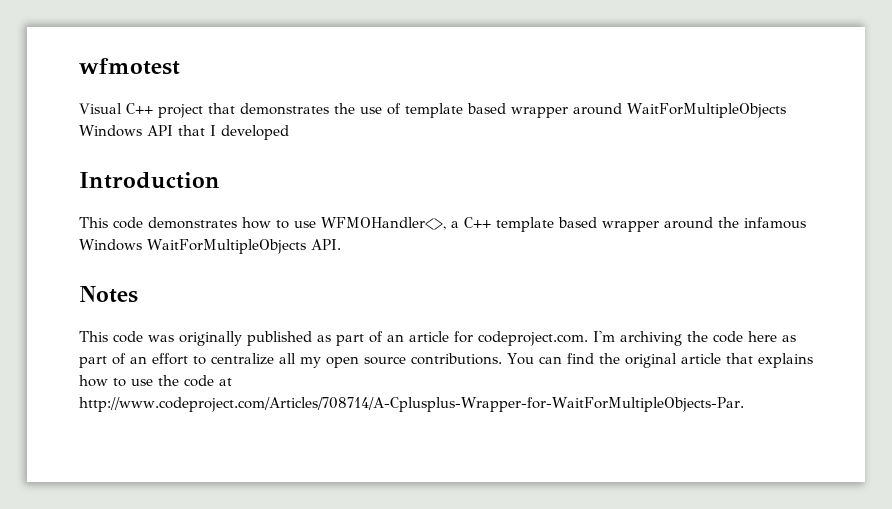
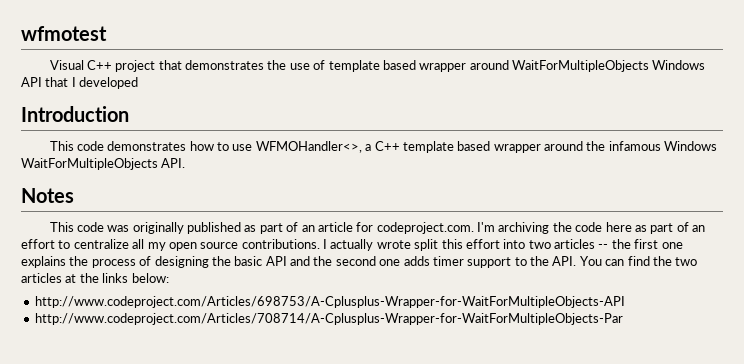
- You can find the original article that explains how to use the code at http://www.codeproject.com/Articles/708714/A-Cplusplus-Wrapper-for-WaitForMultipleObjects-Par.
+ I actually wrote split this effort into two articles -- the first one explains the process of designing the basic API and the second one adds timer support to the API. You can find the two articles at the links below:
+ http://www.codeproject.com/Articles/698753/A-Cplusplus-Wrapper-for-WaitForMultipleObjects-API
+ http://www.codeproject.com/Articles/708714/A-Cplusplus-Wrapper-for-WaitForMultipleObjects-Par

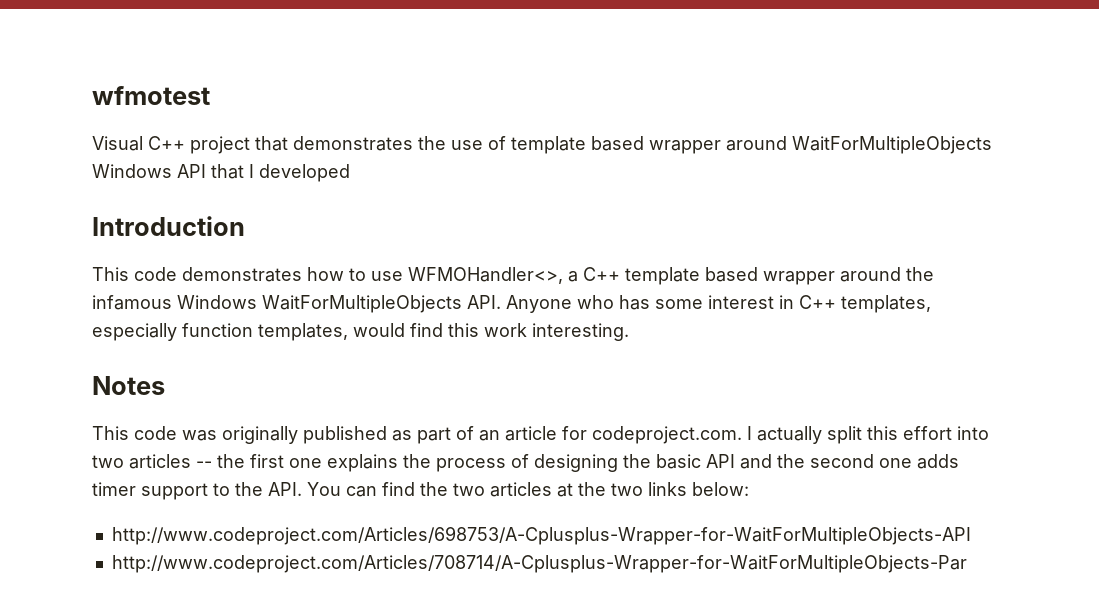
- This code demonstrates how to use WFMOHandler<>, a C++ template based wrapper around the infamous Windows WaitForMultipleObjects API.
+ This code demonstrates how to use WFMOHandler<>, a C++ template based wrapper around the infamous Windows WaitForMultipleObjects API. Anyone who has some interest in C++ templates, especially function templates, would find this work interesting.
- This code was originally published as part of an article for codeproject.com. I'm archiving the code here as part of an effort to centralize all my open source contributions. I actually wrote split this effort into two articles -- the first one explains the process of designing the basic API and the second one adds timer support to the API. You can find the two articles at the links below:
+ This code was originally published as part of an article for codeproject.com. I actually split this effort into two articles -- the first one explains the process of designing the basic API and the second one adds timer support to the API. You can find the two articles at the two links below:

